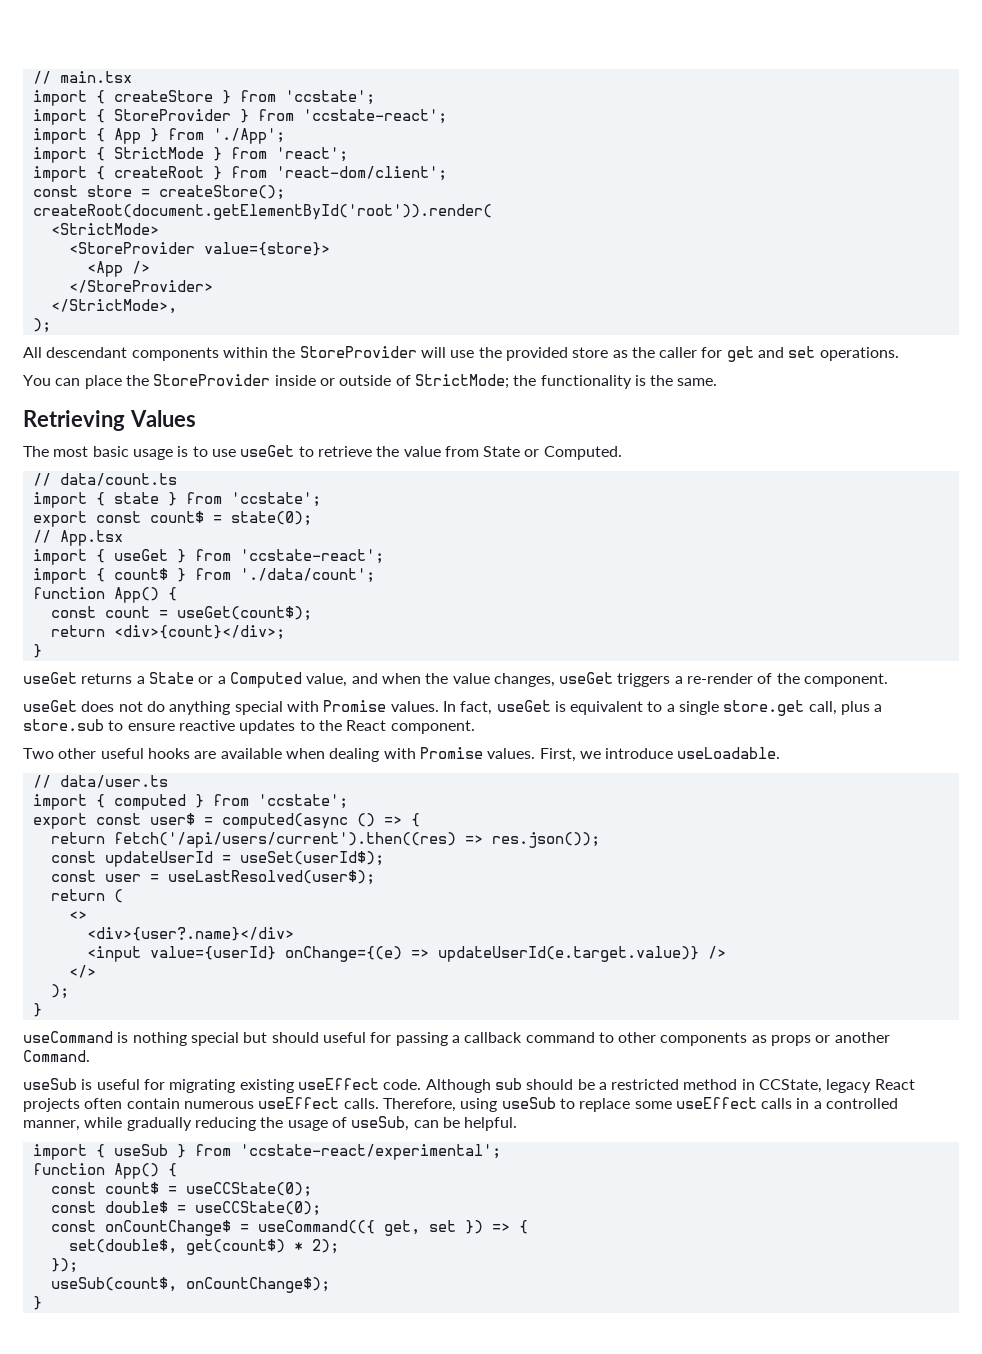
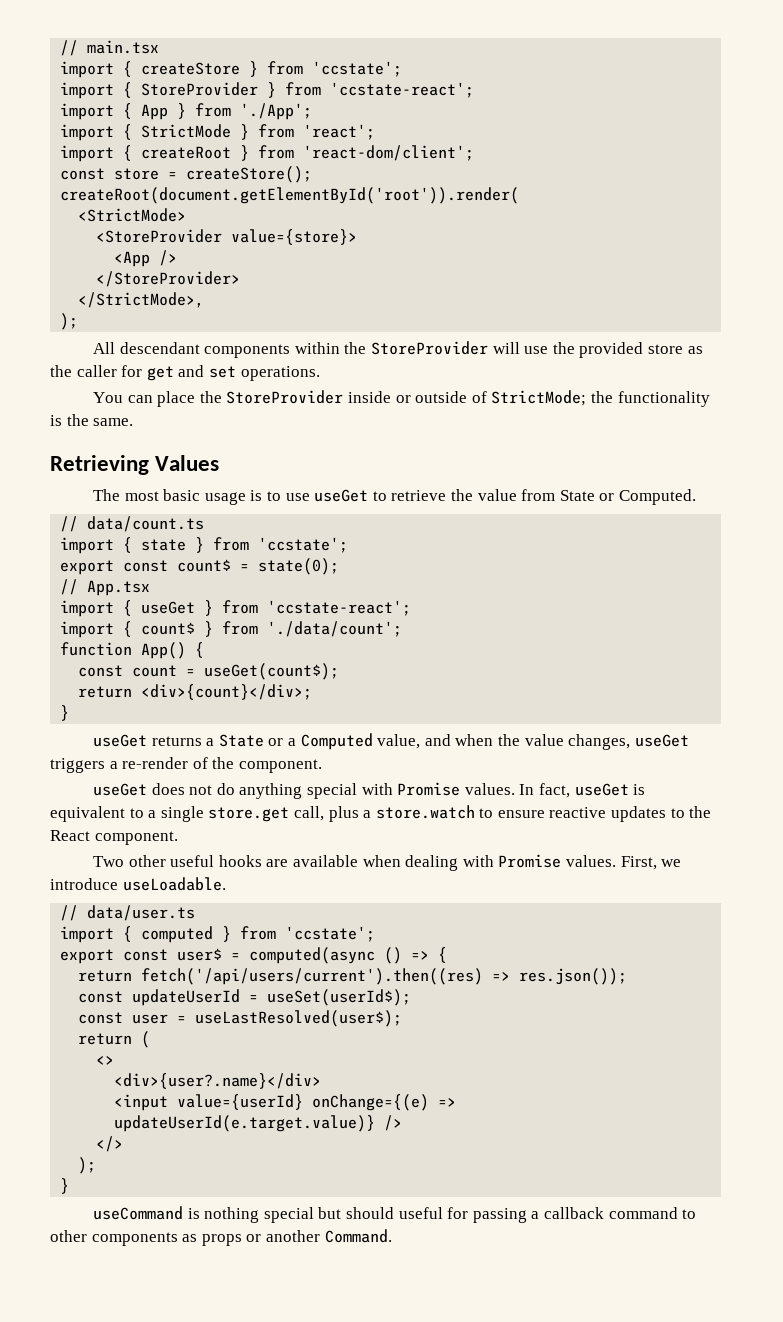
- In fact, useGet is equivalent to a single store.get call, plus a store.sub to ensure reactive updates to the React component.
+ In fact, useGet is equivalent to a single store.get call, plus a store.watch to ensure reactive updates to the React component.
- useSub is useful for migrating existing useEffect code. Although sub should be a restricted method in CCState, legacy React projects often contain numerous useEffect calls. Therefore, using useSub to replace some useEffect calls in a controlled manner, while gradually reducing the usage of useSub, can be helpful.
- import { useSub } from 'ccstate-react/experimental';
- function App() {
- const count$ = useCCState(0);
- const double$ = useCCState(0);
- const onCountChange$ = useCommand(({ get, set }) => {
- set(double$, get(count$) * 2);
- });
- useSub(count$, onCountChange$);
- }

